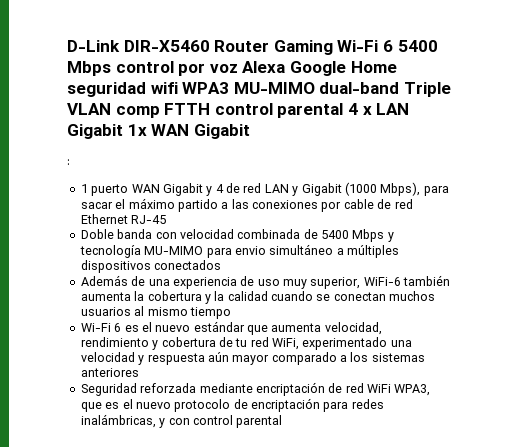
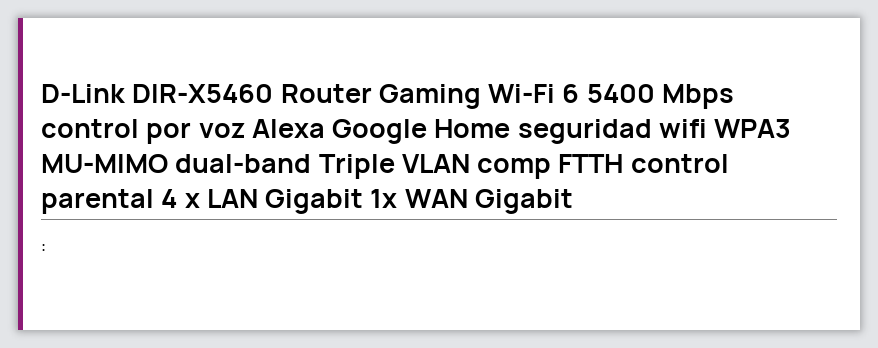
- 1 puerto WAN Gigabit y 4 de red LAN y Gigabit (1000 Mbps), para sacar el máximo partido a las conexiones por cable de red Ethernet RJ-45
- Doble banda con velocidad combinada de 5400 Mbps y tecnología MU-MIMO para envio simultáneo a múltiples dispositivos conectados
- Además de una experiencia de uso muy superior, WiFi-6 también aumenta la cobertura y la calidad cuando se conectan muchos usuarios al mismo tiempo
- Wi-Fi 6 es el nuevo estándar que aumenta velocidad, rendimiento y cobertura de tu red WiFi, experimentado una velocidad y respuesta aún mayor comparado a los sistemas anteriores
- Seguridad reforzada mediante encriptación de red WiFi WPA3, que es el nuevo protocolo de encriptación para redes inalámbricas, y con control parental

